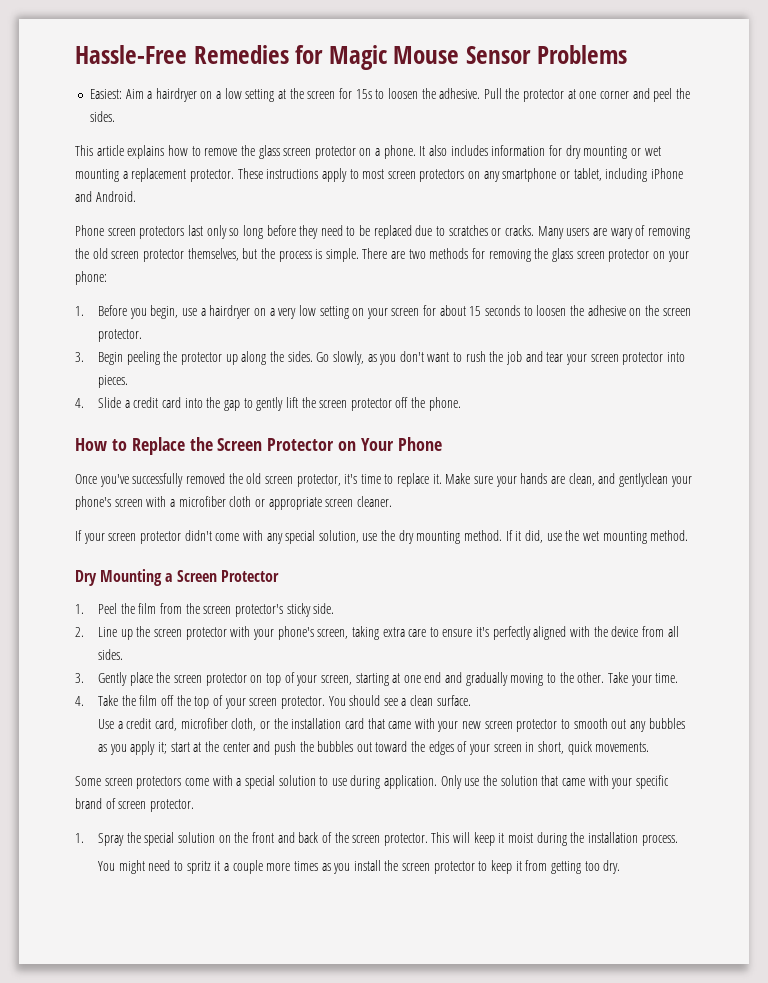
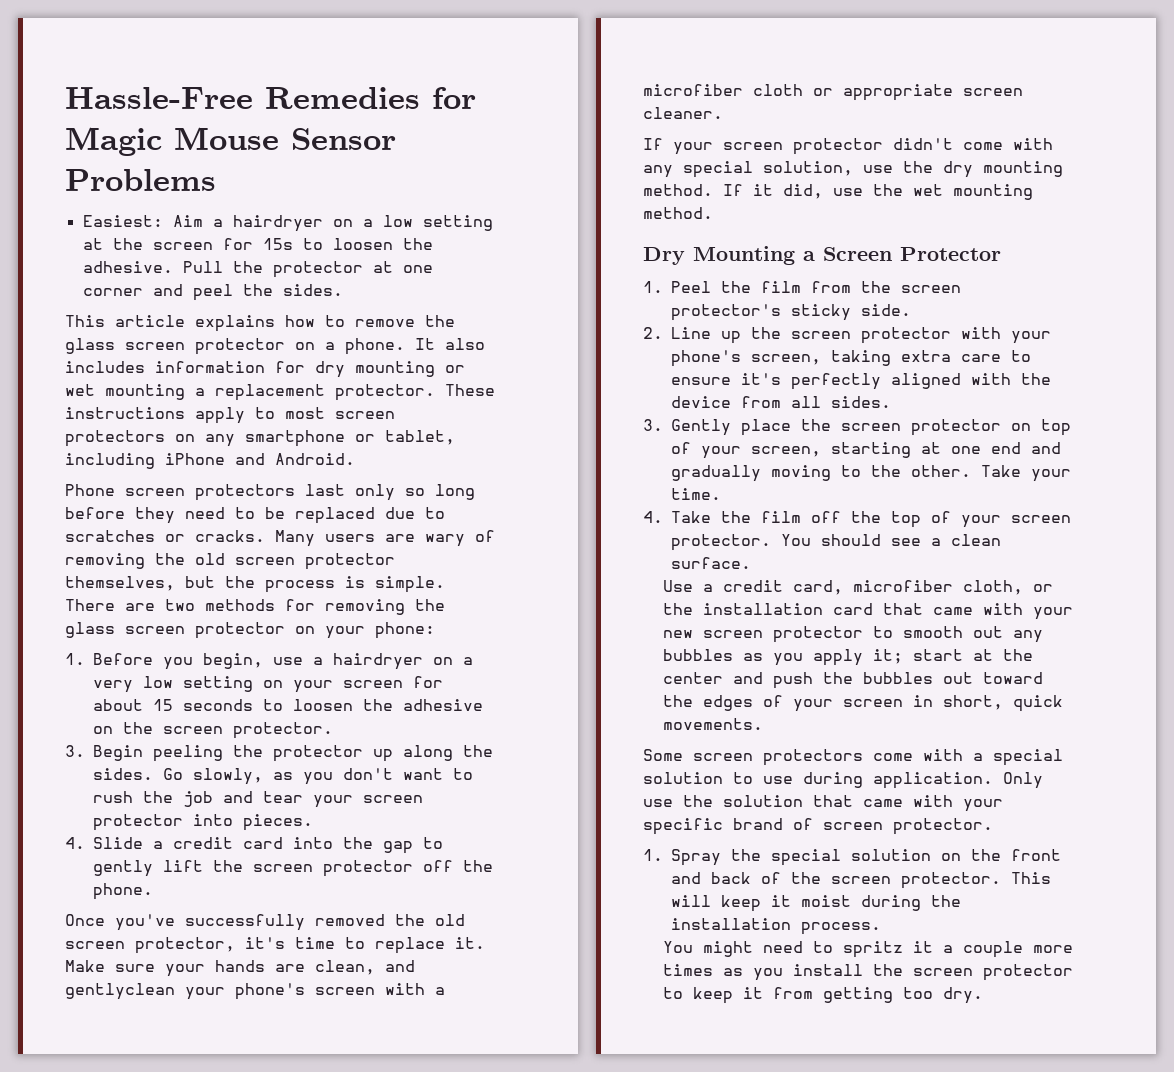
- How to Replace the Screen Protector on Your Phone

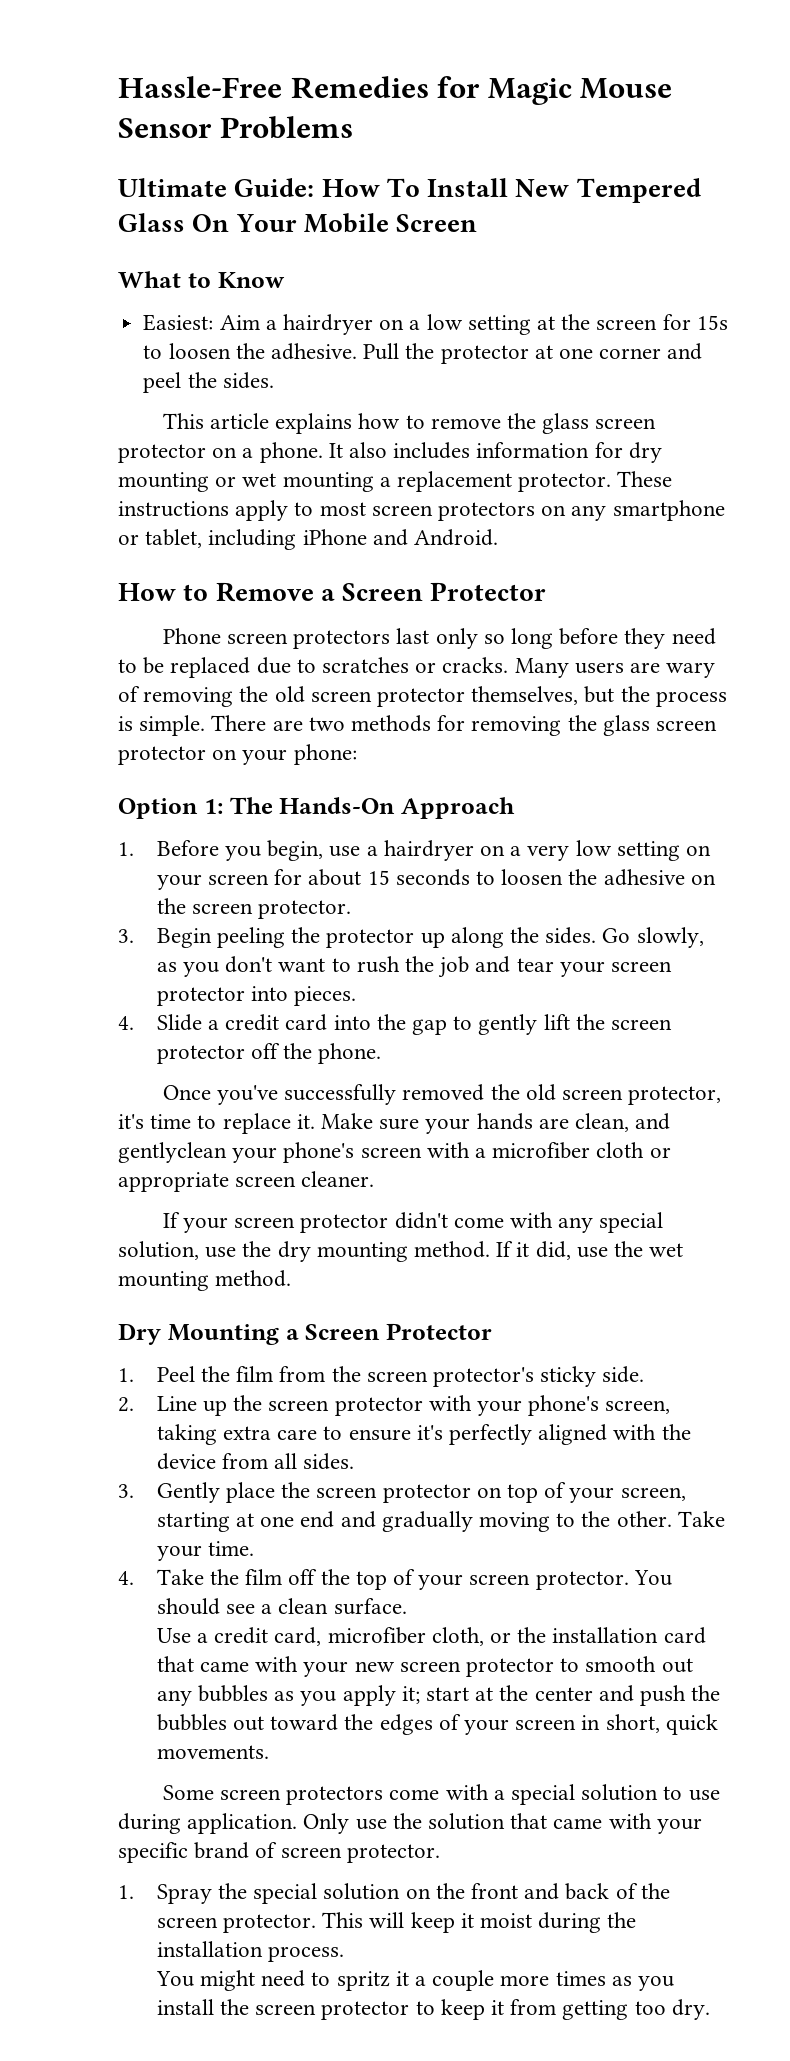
+ Ultimate Guide: How To Install New Tempered Glass On Your Mobile Screen
+ What to Know
+ How to Remove a Screen Protector
+ Option 1: The Hands-On Approach

